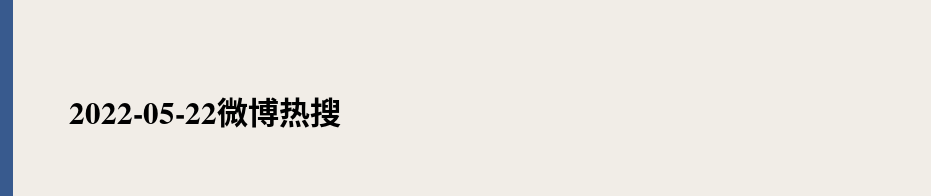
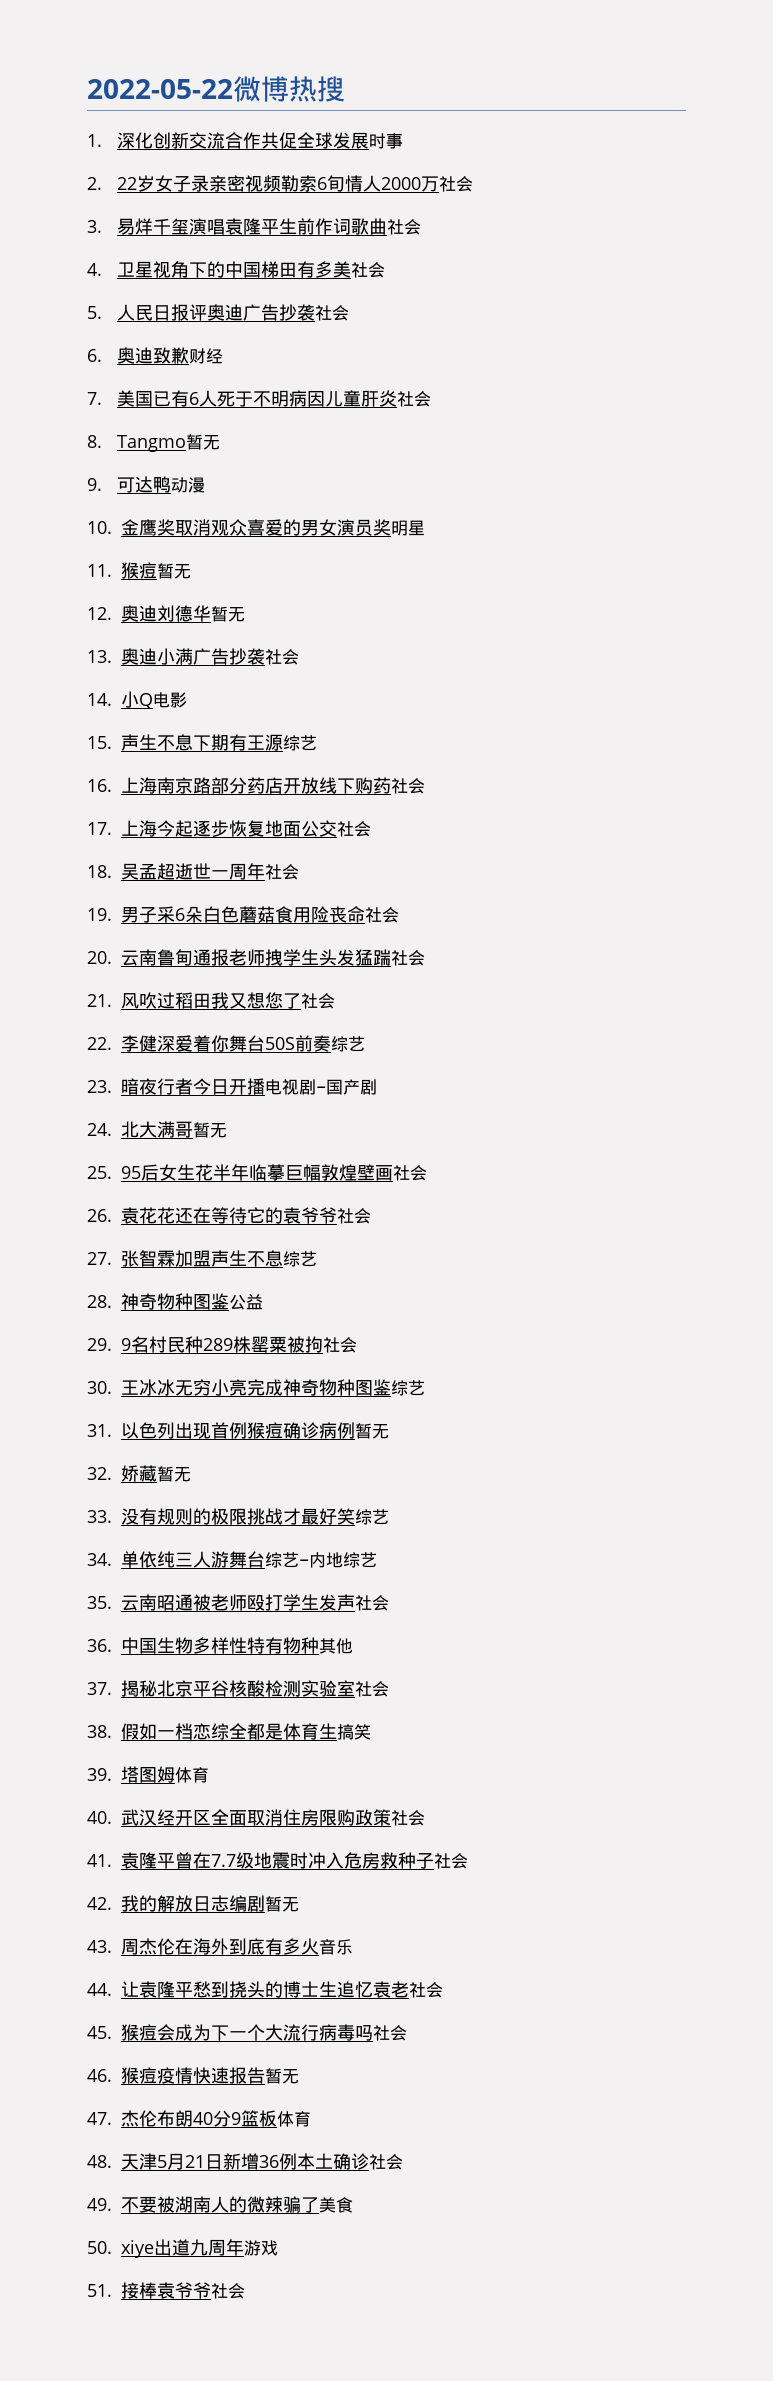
+ 1.深化创新交流合作共促全球发展时事
+ 2. 22岁女子录亲密视频勒索6旬情人2000万社会
+ 3.易烊千玺演唱袁隆平生前作词歌曲社会
+ 4.卫星视角下的中国梯田有多美社会
+ 5.人民日报评奥迪广告抄袭社会
+ 6.奥迪致歉财经
+ 7.美国已有6人死于不明病因儿童肝炎社会
+ 8. Tangmo暂无
+ 9.可达鸭动漫
+ 10.金鹰奖取消观众喜爱的男女演员奖明星
+ 11.猴痘暂无
+ 12.奥迪刘德华暂无
+ 13.奥迪小满广告抄袭社会
+ 14.小Q电影
+ 15.声生不息下期有王源综艺
+ 16.上海南京路部分药店开放线下购药社会
+ 17.上海今起逐步恢复地面公交社会
+ 18.吴孟超逝世一周年社会
+ 19.男子采6朵白色蘑菇食用险丧命社会
+ 20.云南鲁甸通报老师拽学生头发猛踹社会
+ 21.风吹过稻田我又想您了社会
+ 22.李健深爱着你舞台50S前奏综艺
+ 23.暗夜行者今日开播电视剧-国产剧
+ 24.北大满哥暂无
+ 25. 95后女生花半年临摹巨幅敦煌壁画社会
+ 26.袁花花还在等待它的袁爷爷社会
+ 27.张智霖加盟声生不息综艺
+ 28.神奇物种图鉴公益
+ 29. 9名村民种289株罂粟被拘社会
+ 30.王冰冰无穷小亮完成神奇物种图鉴综艺
+ 31.以色列出现首例猴痘确诊病例暂无
+ 32.娇藏暂无
+ 33.没有规则的极限挑战才最好笑综艺
+ 34.单依纯三人游舞台综艺-内地综艺
+ 35.云南昭通被老师殴打学生发声社会
+ 36.中国生物多样性特有物种其他
+ 37.揭秘北京平谷核酸检测实验室社会
+ 38.假如一档恋综全都是体育生搞笑
+ 39.塔图姆体育
+ 40.武汉经开区全面取消住房限购政策社会
+ 41.袁隆平曾在7.7级地震时冲入危房救种子社会
+ 42.我的解放日志编剧暂无
+ 43.周杰伦在海外到底有多火音乐
+ 44.让袁隆平愁到挠头的博士生追忆袁老社会
+ 45.猴痘会成为下一个大流行病毒吗社会
+ 46.猴痘疫情快速报告暂无
+ 47.杰伦布朗40分9篮板体育
+ 48.天津5月21日新增36例本土确诊社会
+ 49.不要被湖南人的微辣骗了美食
+ 50. xiye出道九周年游戏
+ 51.接棒袁爷爷社会

